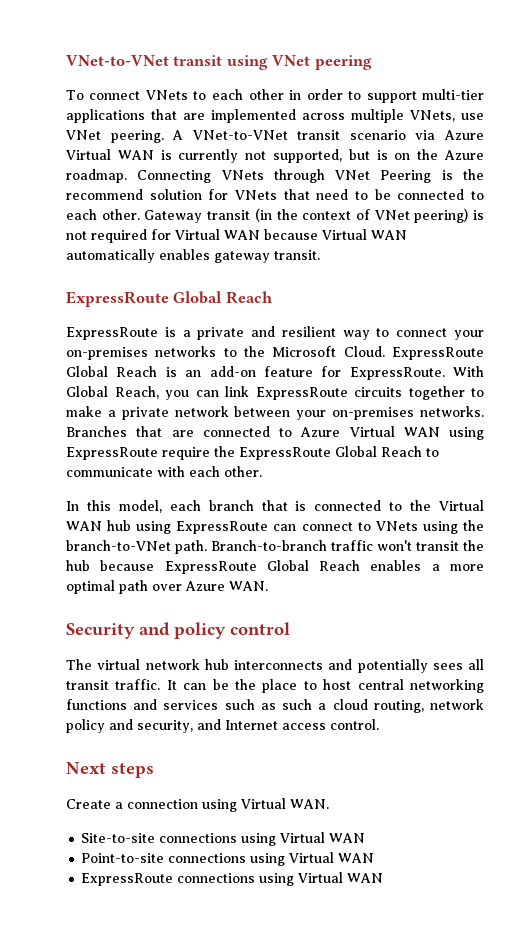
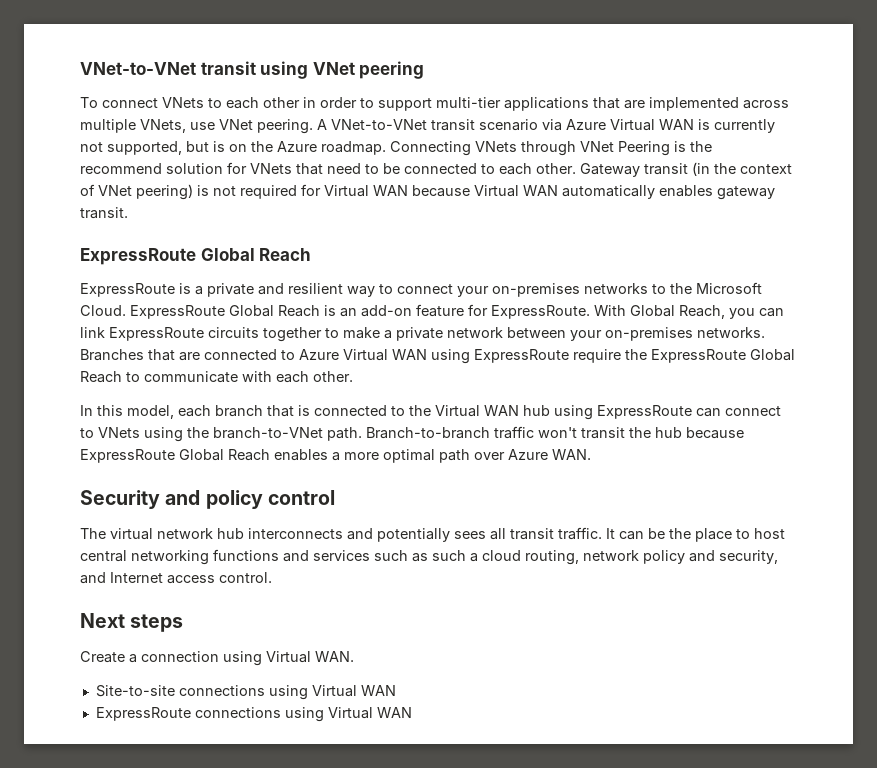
- Point-to-site connections using Virtual WAN

